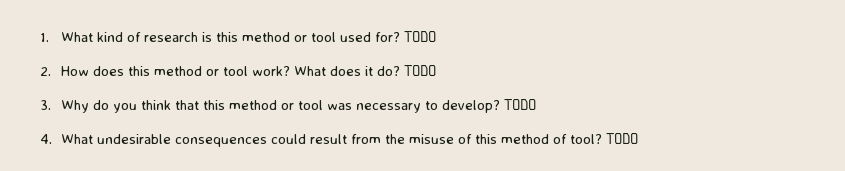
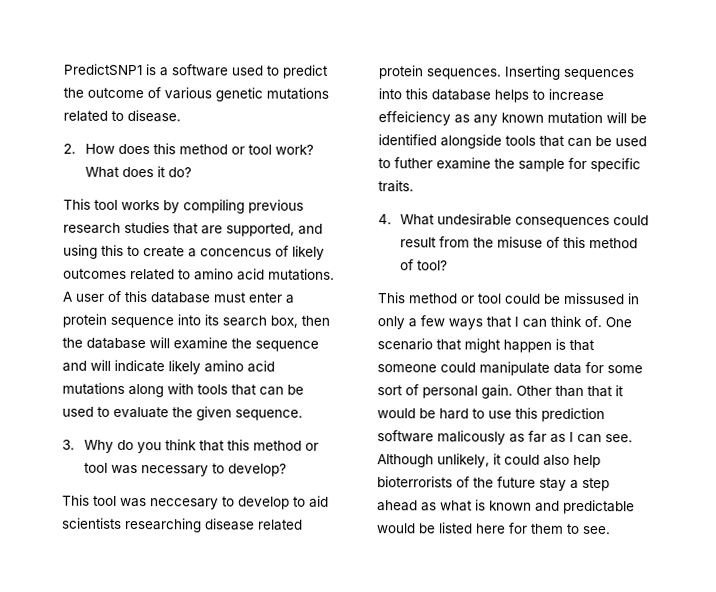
- 1. What kind of research is this method or tool used for? TODO
+ PredictSNP1 is a software used to predict the outcome of various genetic mutations related to disease.
- What does it do? TODO
+ What does it do?
+ This tool works by compiling previous research studies that are supported, and using this to create a concencus of likely outcomes related to amino acid mutations. A user of this database must enter a protein sequence into its search box, then the database will examine the sequence and will indicate likely amino acid mutations along with tools that can be used to evaluate the given sequence.
- 3. Why do you think that this method or tool was necessary to develop? TODO
+ 3. Why do you think that this method or tool was necessary to develop?
+ This tool was neccesary to develop to aid scientists researching disease related protein sequences. Inserting sequences into this database helps to increase effeiciency as any known mutation will be identified alongside tools that can be used to futher examine the sample for specific traits.
- 4. What undesirable consequences could result from the misuse of this method of tool? TODO
+ 4. What undesirable consequences could result from the misuse of this method of tool?
+ This method or tool could be missused in only a few ways that I can think of. One scenario that might happen is that someone could manipulate data for some sort of personal gain. Other than that it would be hard to use this prediction software malicously as far as I can see. Although unlikely, it could also help bioterrorists of the future stay a step ahead as what is known and predictable would be listed here for them to see.

